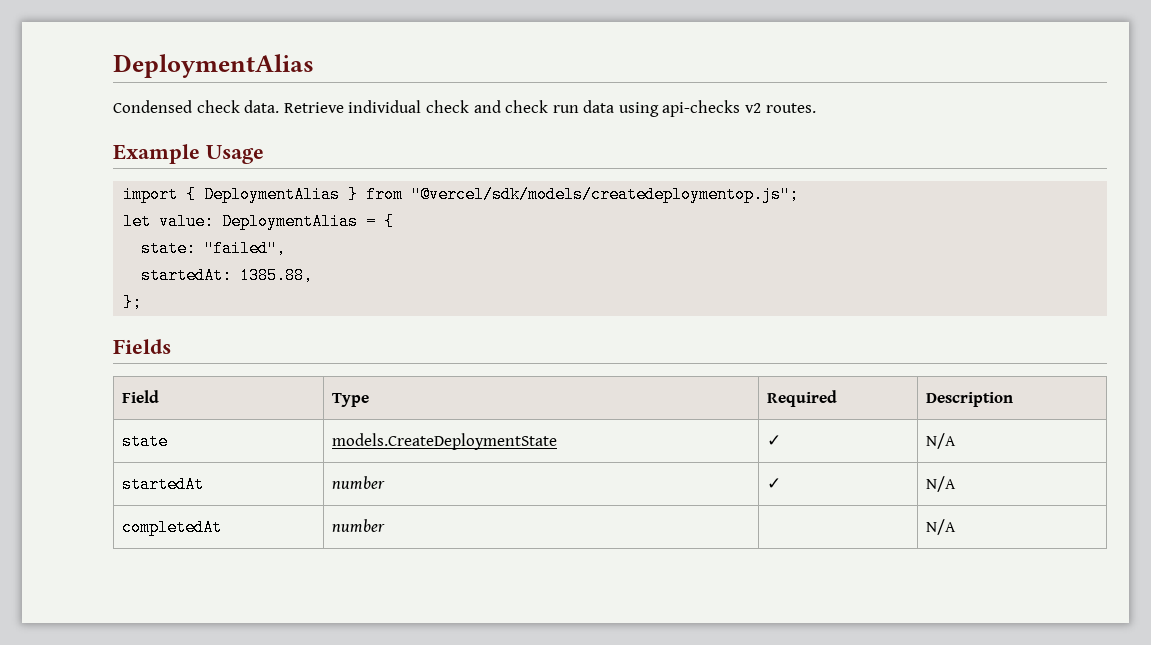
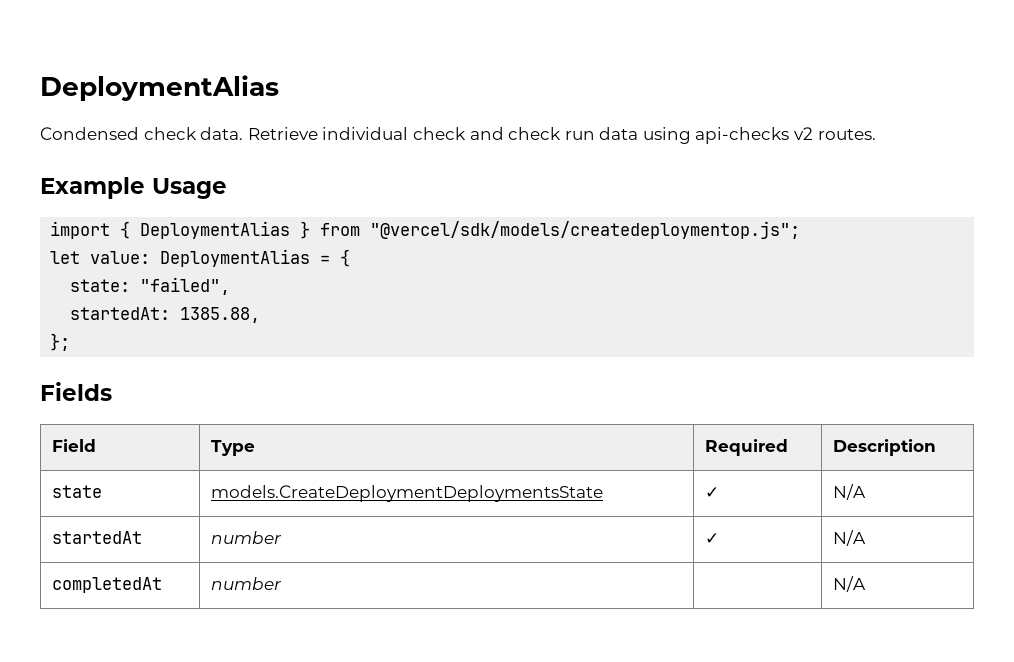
- state | models.CreateDeploymentState | ✓ | N/A
+ state | models.CreateDeploymentDeploymentsState | ✓ | N/A

